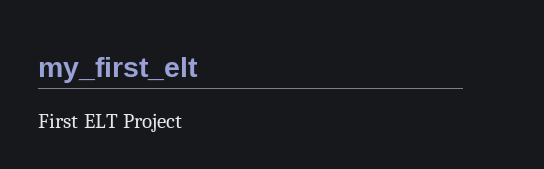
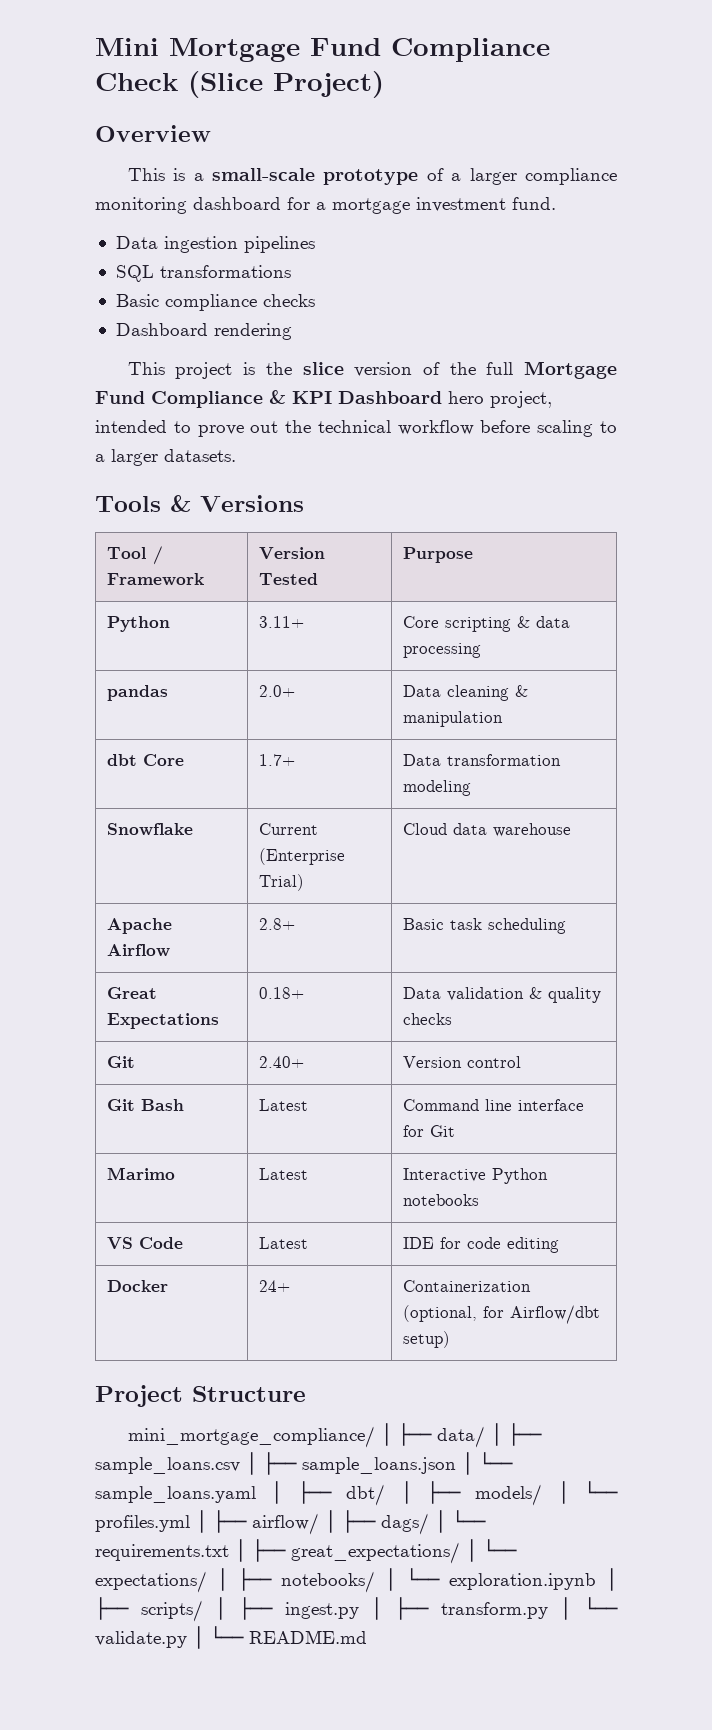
- my_first_elt
- First ELT Project
+ Mini Mortgage Fund Compliance Check (Slice Project)
+ Overview
+ This is a small-scale prototype of a larger compliance monitoring dashboard for a mortgage investment fund.
+ Data ingestion pipelines
+ SQL transformations
+ Basic compliance checks
+ Dashboard rendering
+ This project is the slice version of the full Mortgage Fund Compliance & KPI Dashboard hero project, intended to prove out the technical workflow before scaling to a larger datasets.
+ Tools & Versions
+ Tool / Framework | Version Tested | Purpose
+ Python | 3.11+ | Core scripting & data processing
+ pandas | 2.0+ | Data cleaning & manipulation
+ dbt Core | 1.7+ | Data transformation modeling
+ Snowflake | Current (Enterprise Trial) | Cloud data warehouse
+ Apache Airflow | 2.8+ | Basic task scheduling
+ Great Expectations | 0.18+ | Data validation & quality checks
+ Git | 2.40+ | Version control
+ Git Bash | Latest | Command line interface for Git
+ Marimo | Latest | Interactive Python notebooks
+ VS Code | Latest | IDE for code editing
+ Docker | 24+ | Containerization (optional, for Airflow/dbt setup)
+ Project Structure
+ mini_mortgage_compliance/ │ ├── data/ │ ├── sample_loans.csv │ ├── sample_loans.json │ └── sample_loans.yaml │ ├── dbt/ │ ├── models/ │ └── profiles.yml │ ├── airflow/ │ ├── dags/ │ └── requirements.txt │ ├── great_expectations/ │ └── expectations/ │ ├── notebooks/ │ └── exploration.ipynb │ ├── scripts/ │ ├── ingest.py │ ├── transform.py │ └── validate.py │ └── README.md

